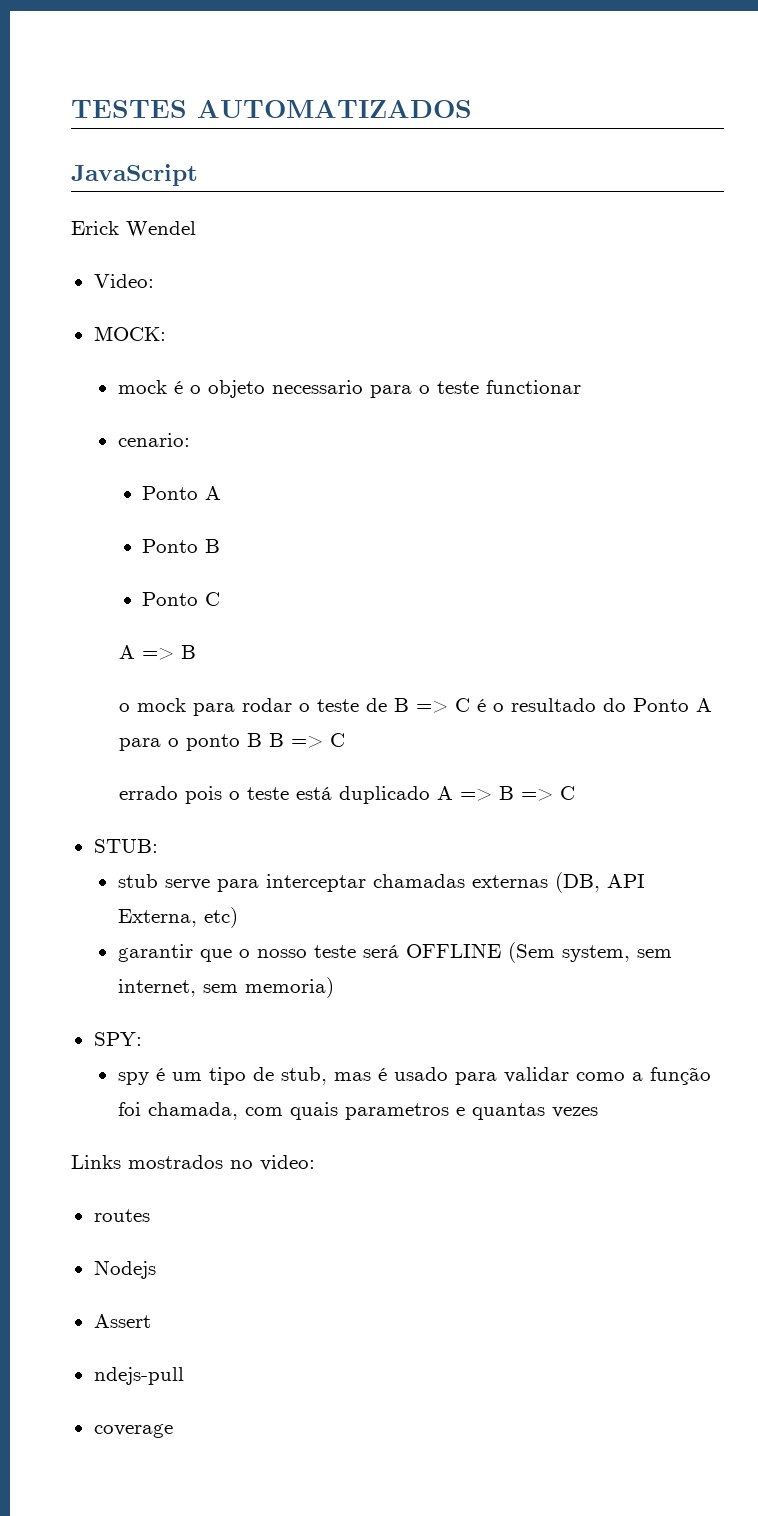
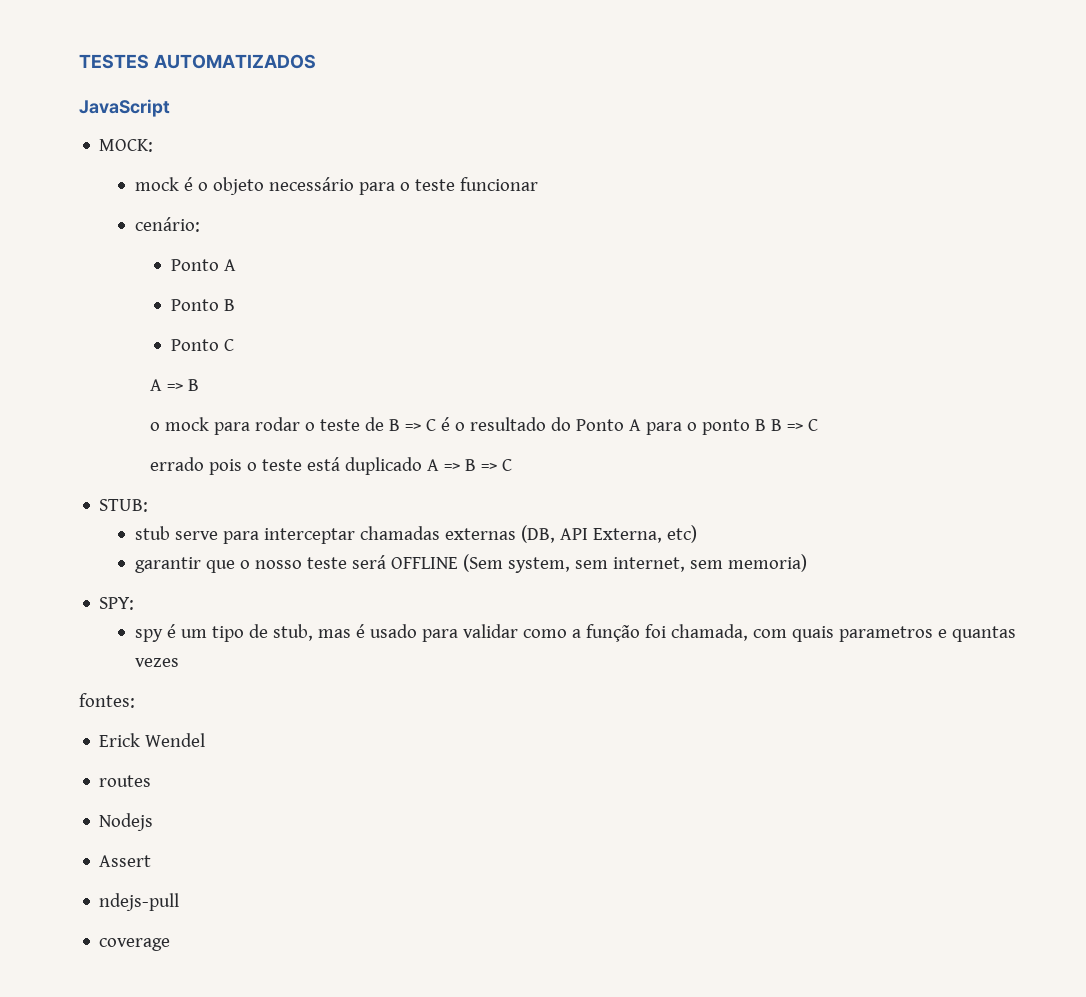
- Erick Wendel
- Video:
- mock é o objeto necessario para o teste functionar
- cenario:
+ mock é o objeto necessário para o teste funcionar
+ cenário:
- Links mostrados no video:
+ fontes:
+ Erick Wendel

